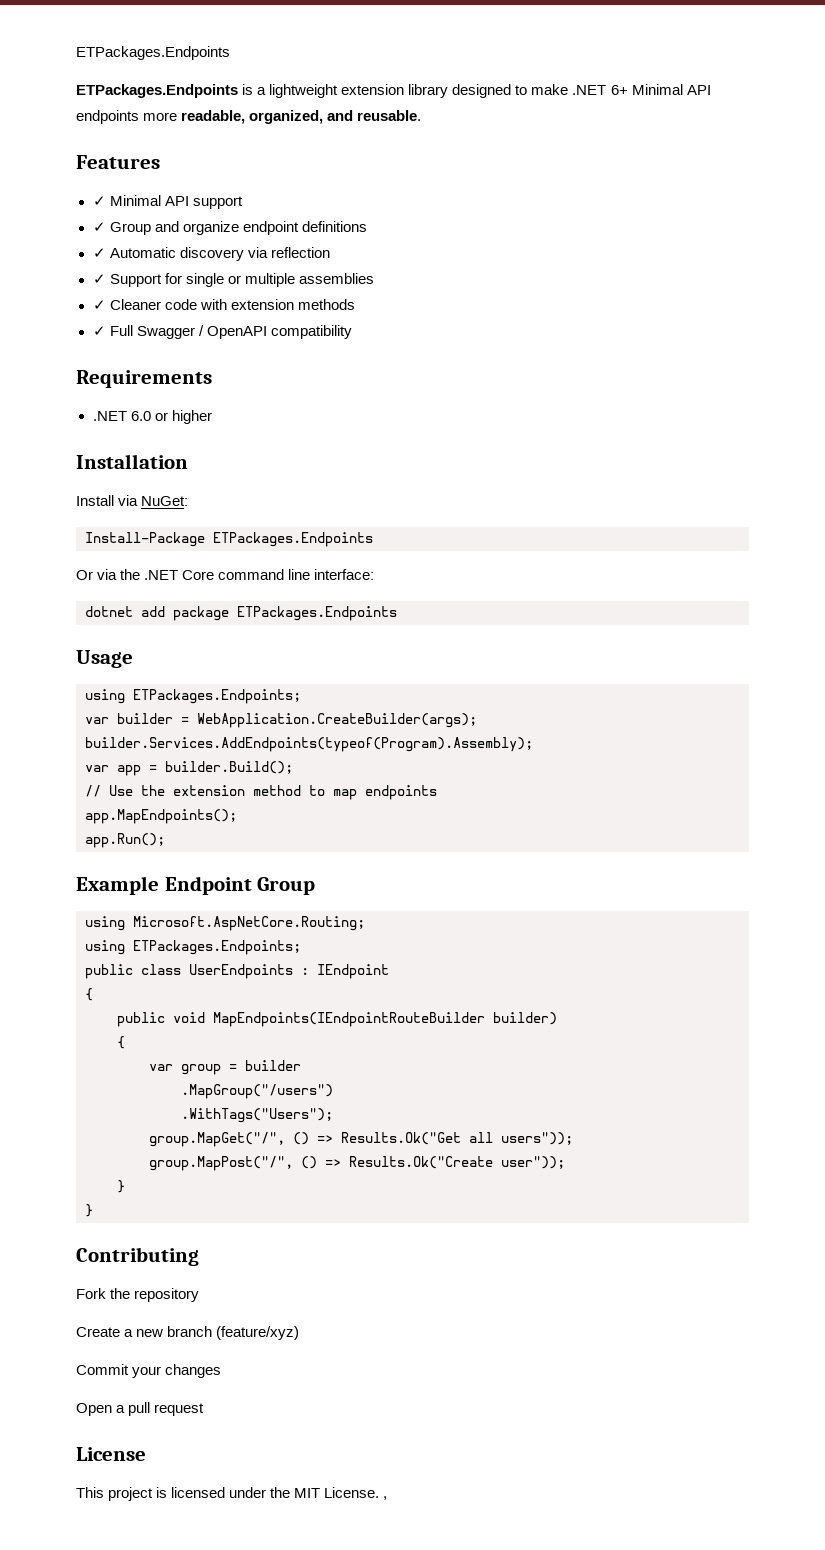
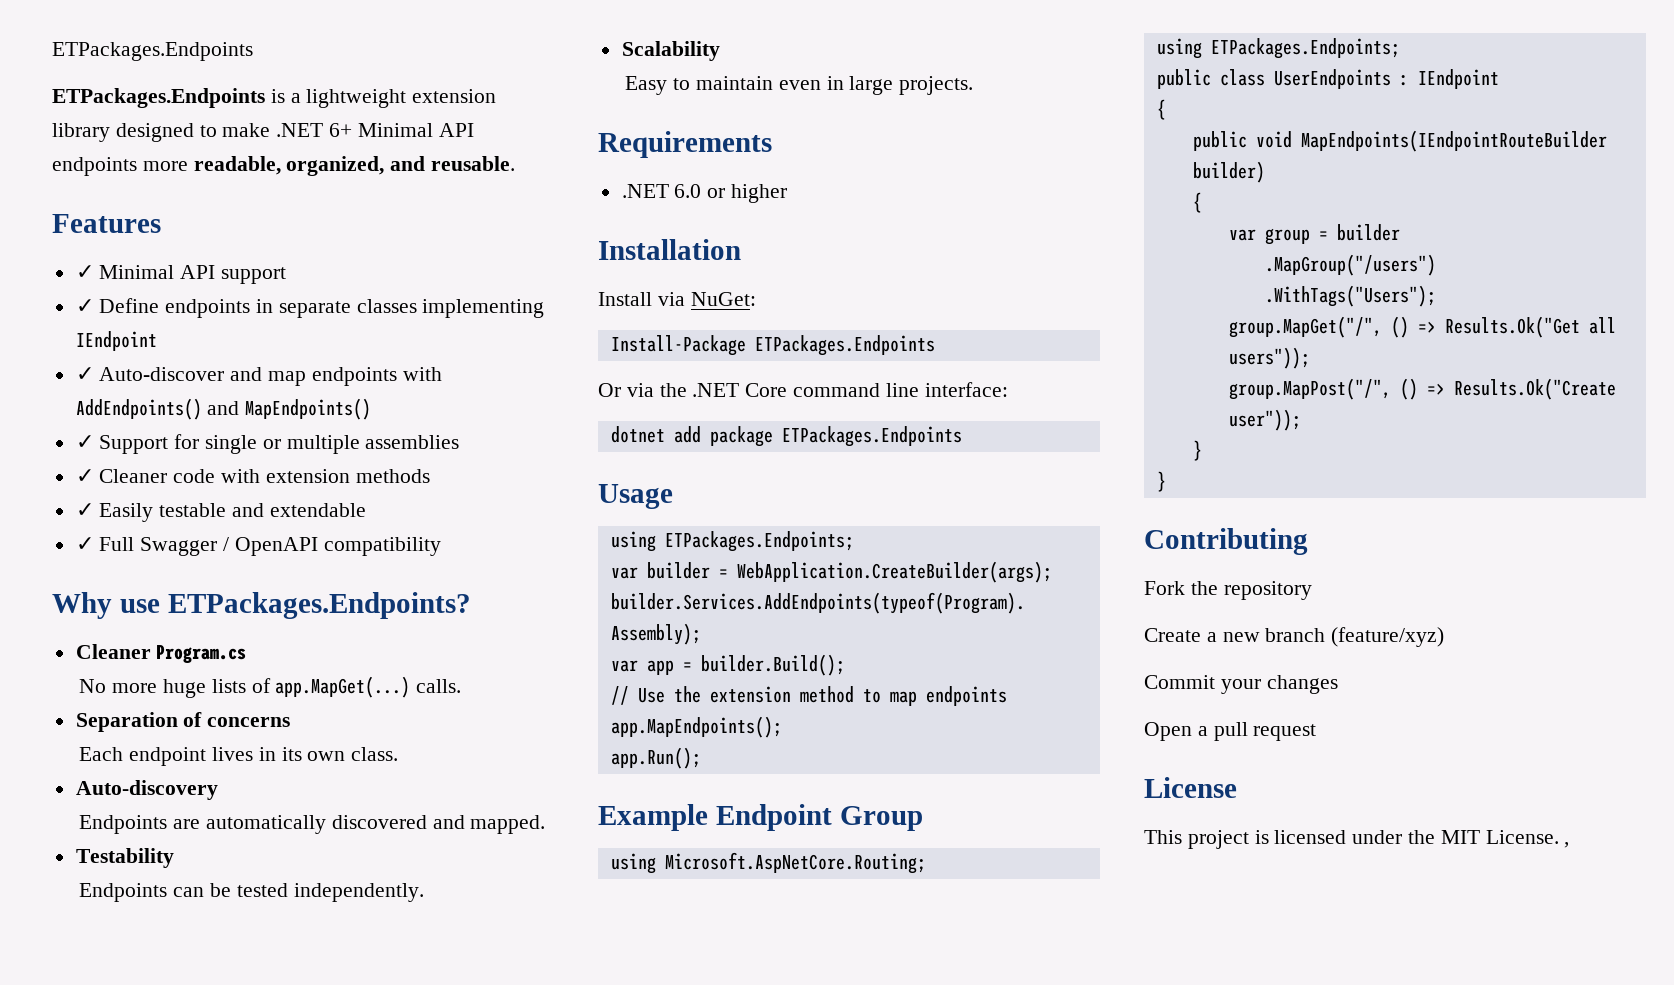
- ✓ Group and organize endpoint definitions
- ✓ Automatic discovery via reflection
+ ✓ Define endpoints in separate classes implementing IEndpoint
+ ✓ Auto-discover and map endpoints with AddEndpoints() and MapEndpoints()
+ ✓ Easily testable and extendable
+ Why use ETPackages.Endpoints?
+ Cleaner Program.cs
+ No more huge lists of app.MapGet(...) calls.
+ Separation of concerns
+ Each endpoint lives in its own class.
+ Auto-discovery
+ Endpoints are automatically discovered and mapped.
+ Testability
+ Endpoints can be tested independently.
+ Scalability
+ Easy to maintain even in large projects.

